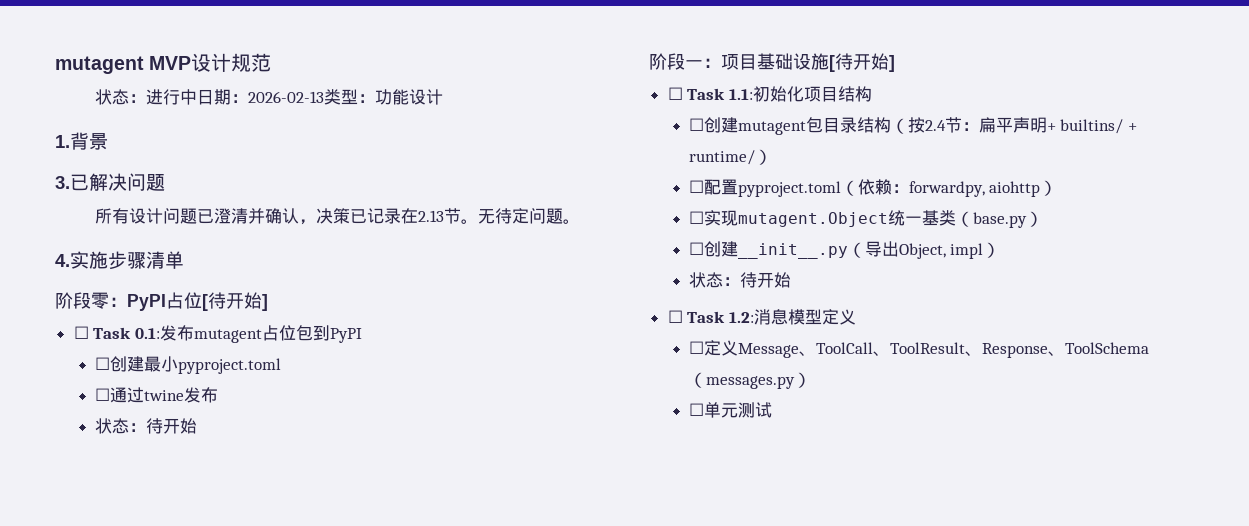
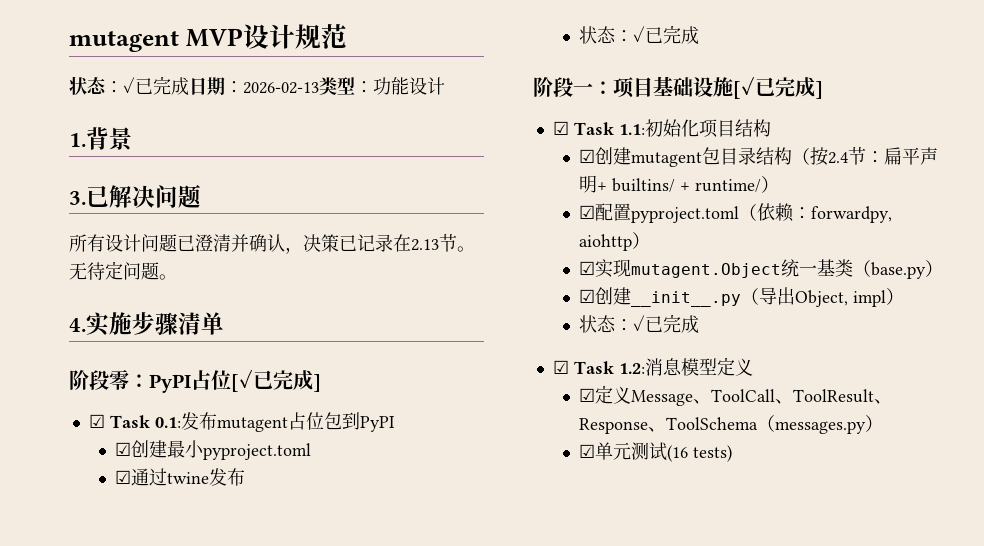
- 状态：进行中日期：2026-02-13类型：功能设计
+ 状态：✓已完成日期：2026-02-13类型：功能设计
- 阶段零：PyPI占位[待开始]
- ☐ Task 0.1:发布mutagent占位包到PyPI
+ 阶段零：PyPI占位[✓已完成]
+ ☑ Task 0.1:发布mutagent占位包到PyPI
- ☐创建最小pyproject.toml
+ ☑创建最小pyproject.toml
- ☐通过twine发布
- 状态：待开始
+ ☑通过twine发布
+ 状态：✓已完成
- 阶段一：项目基础设施[待开始]
- ☐ Task 1.1:初始化项目结构
+ 阶段一：项目基础设施[✓已完成]
+ ☑ Task 1.1:初始化项目结构
- ☐创建mutagent包目录结构（按2.4节：扁平声明+ builtins/ + runtime/）
+ ☑创建mutagent包目录结构（按2.4节：扁平声明+ builtins/ + runtime/）
- ☐配置pyproject.toml（依赖：forwardpy, aiohttp）
+ ☑配置pyproject.toml（依赖：forwardpy, aiohttp）
- ☐实现mutagent.Object统一基类（base.py）
+ ☑实现mutagent.Object统一基类（base.py）
- ☐创建__init__.py（导出Object, impl）
- 状态：待开始
- ☐ Task 1.2:消息模型定义
+ ☑创建__init__.py（导出Object, impl）
+ 状态：✓已完成
+ ☑ Task 1.2:消息模型定义
- ☐定义Message、ToolCall、ToolResult、Response、ToolSchema（messages.py）
+ ☑定义Message、ToolCall、ToolResult、Response、ToolSchema（messages.py）
- ☐单元测试
+ ☑单元测试(16 tests)

